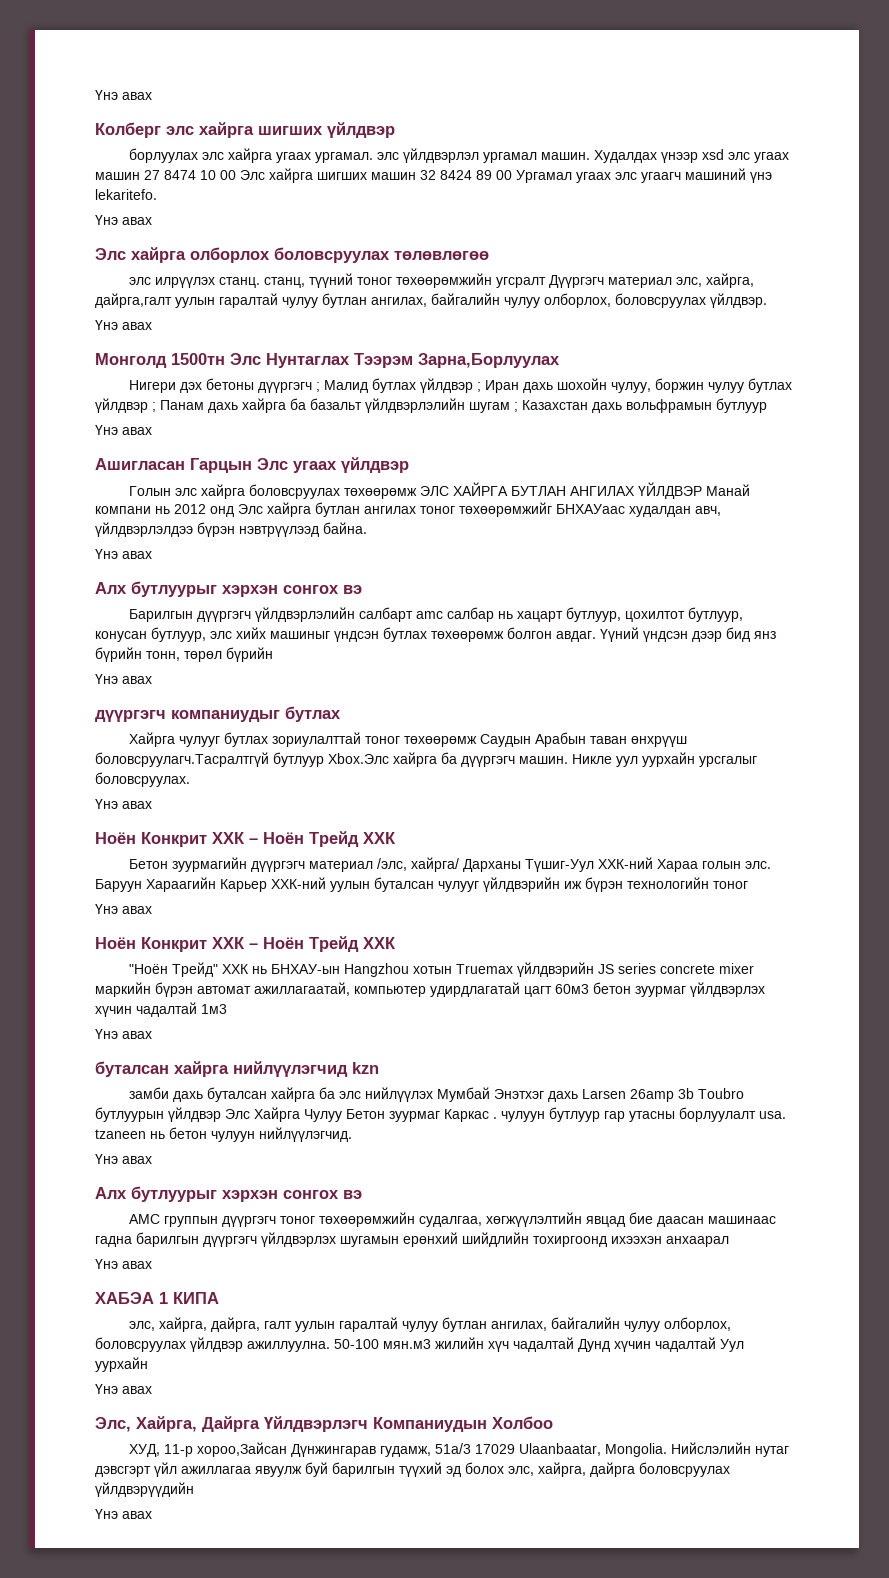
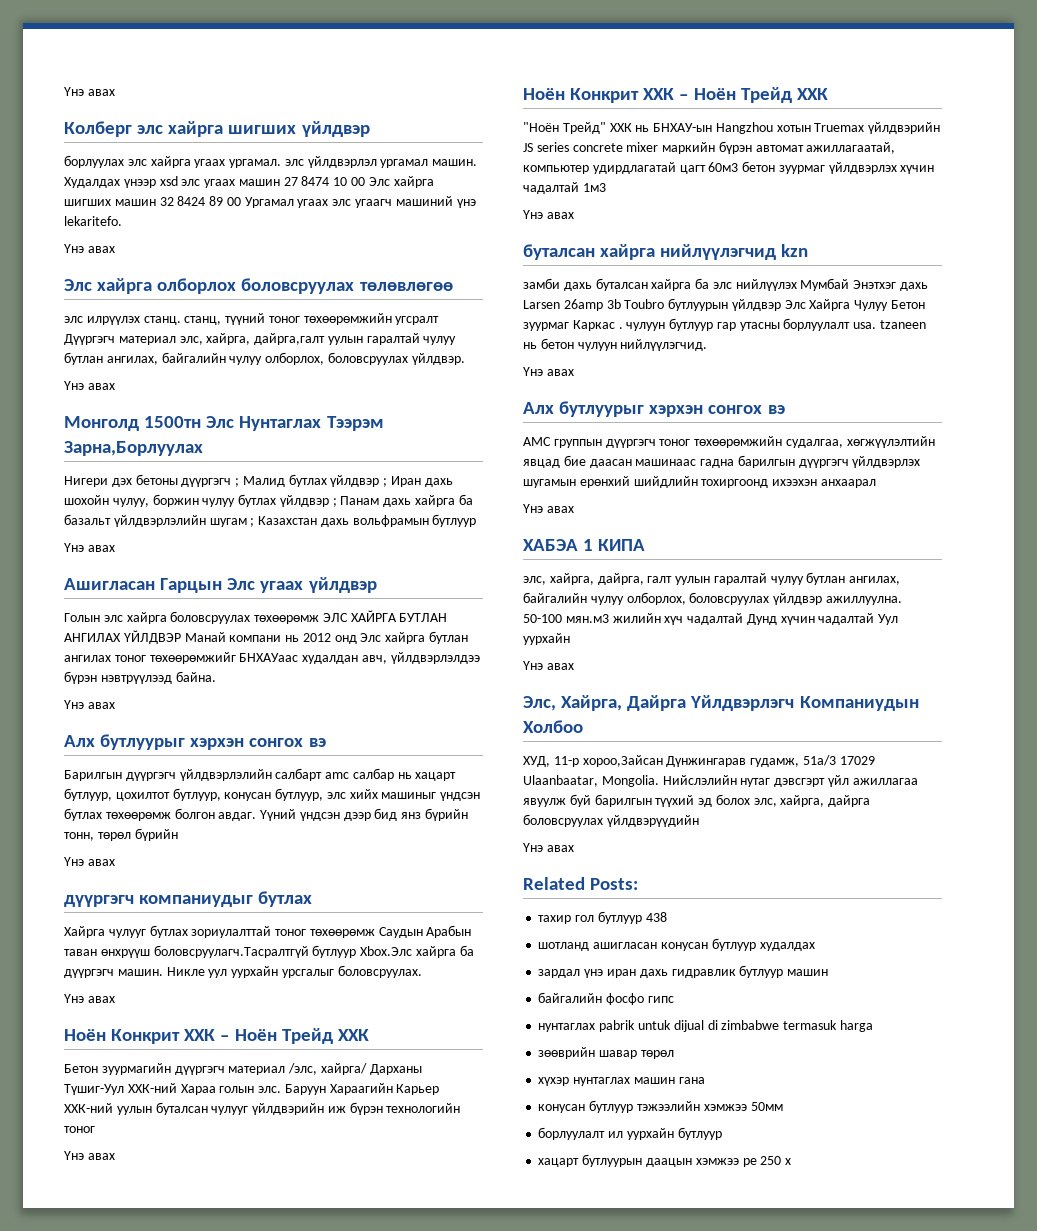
+ Related Posts:
+ тахир гол бутлуур 438
+ шотланд ашигласан конусан бутлуур худалдах
+ зардал үнэ иран дахь гидравлик бутлуур машин
+ байгалийн фосфо гипс
+ нунтаглах pabrik untuk dijual di zimbabwe termasuk harga
+ зөөврийн шавар төрөл
+ хүхэр нунтаглах машин гана
+ конусан бутлуур тэжээлийн хэмжээ 50мм
+ борлуулалт ил уурхайн бутлуур
+ хацарт бутлуурын даацын хэмжээ pe 250 x

